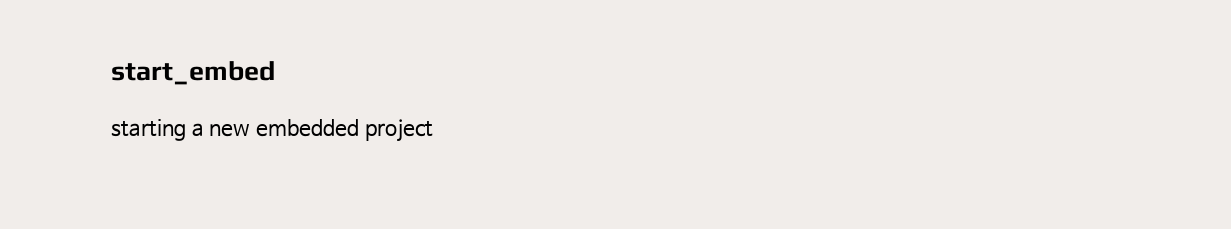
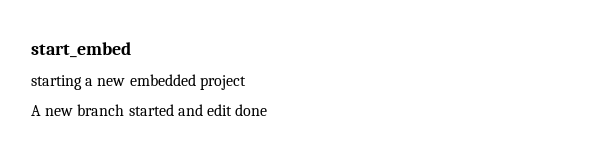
+ A new branch started and edit done

